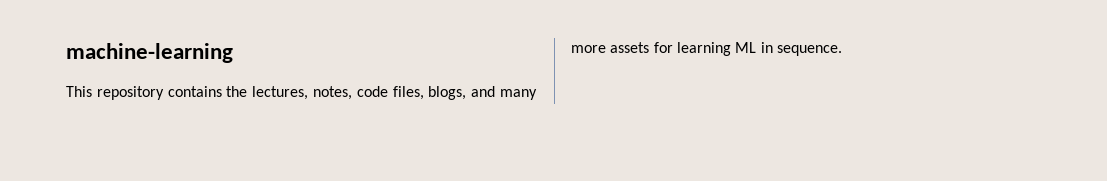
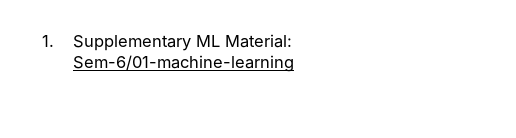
- machine-learning
- This repository contains the lectures, notes, code files, blogs, and many more assets for learning ML in sequence.
+ 1. Supplementary ML Material: Sem-6/01-machine-learning

